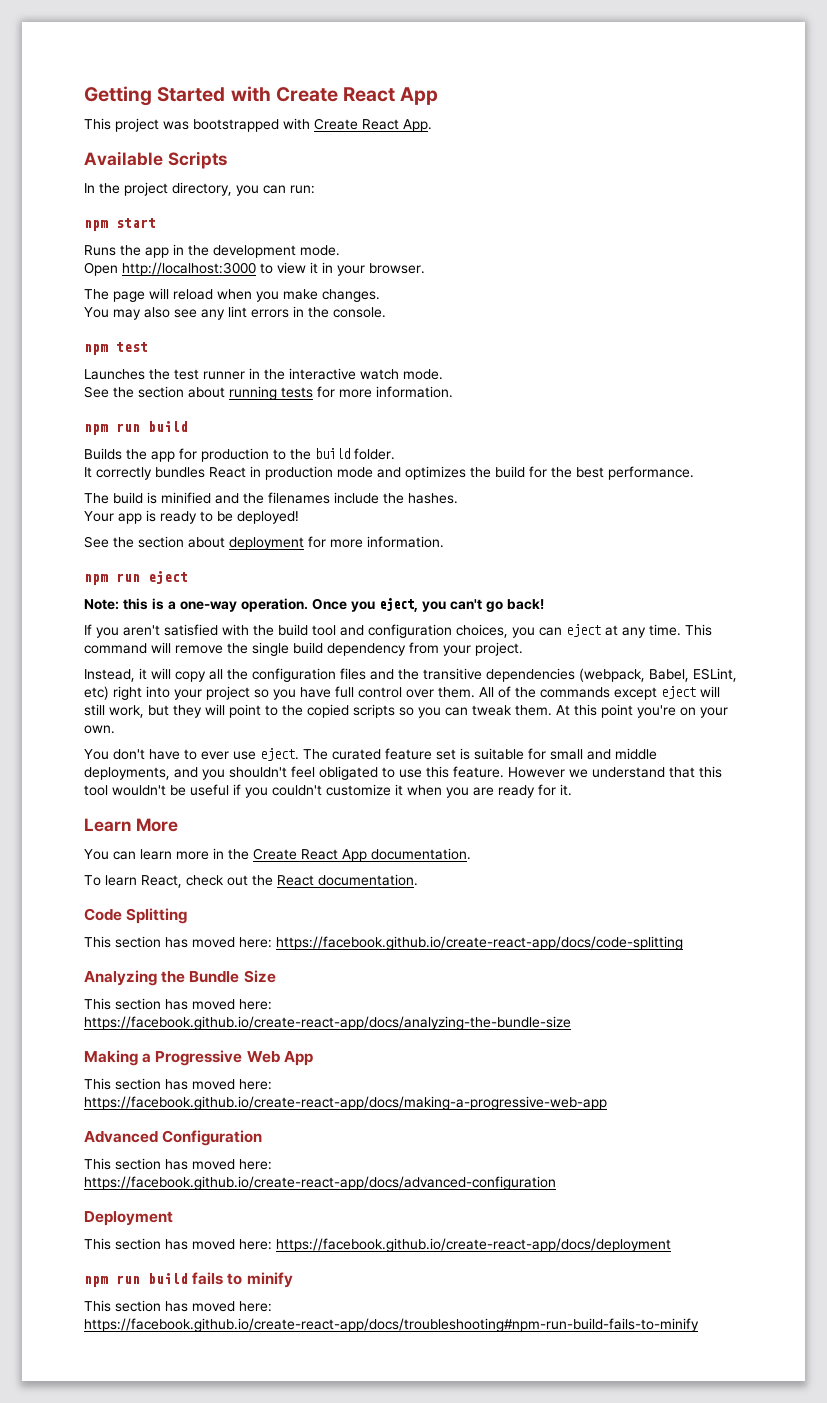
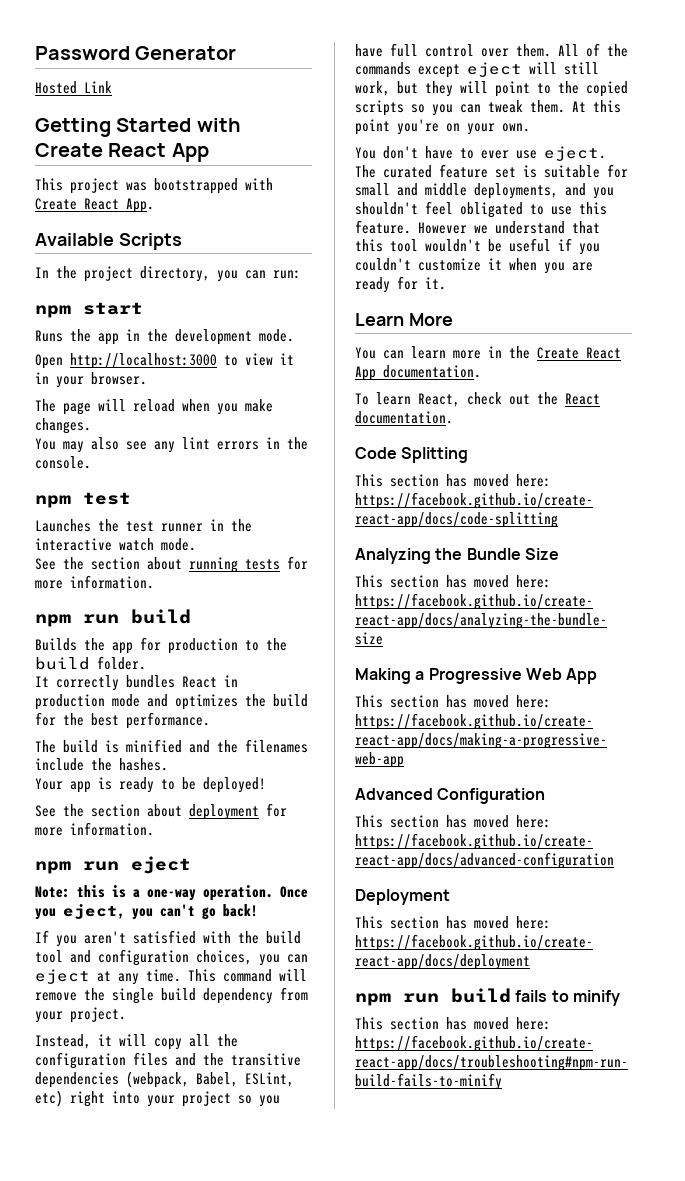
+ Password Generator
+ Hosted Link

